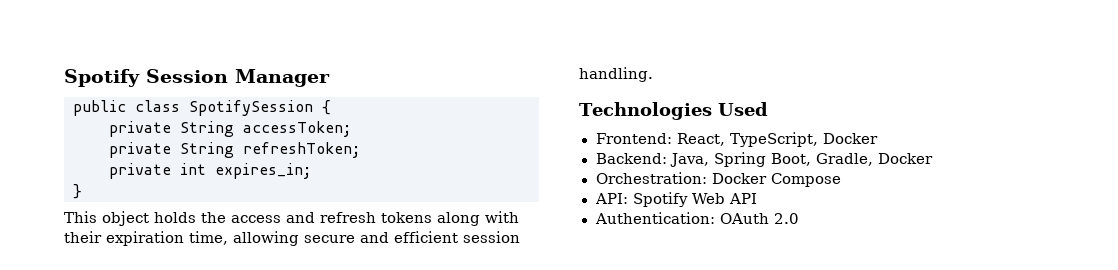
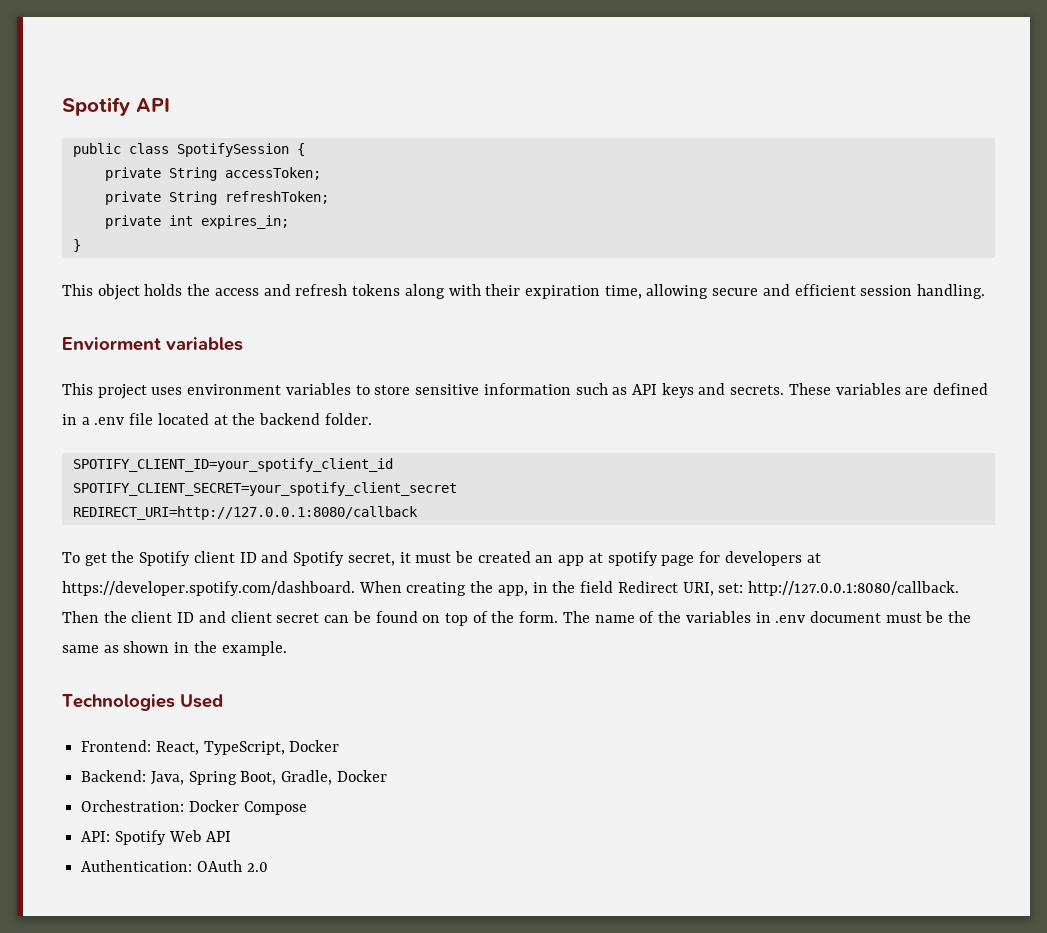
- Spotify Session Manager
+ Spotify API
+ Enviorment variables
+ This project uses environment variables to store sensitive information such as API keys and secrets. These variables are defined in a .env file located at the backend folder.
+ SPOTIFY_CLIENT_ID=your_spotify_client_id
+ SPOTIFY_CLIENT_SECRET=your_spotify_client_secret
+ REDIRECT_URI=http://127.0.0.1:8080/callback
+ To get the Spotify client ID and Spotify secret, it must be created an app at spotify page for developers at https://developer.spotify.com/dashboard. When creating the app, in the field Redirect URI, set: http://127.0.0.1:8080/callback. Then the client ID and client secret can be found on top of the form. The name of the variables in .env document must be the same as shown in the example.

